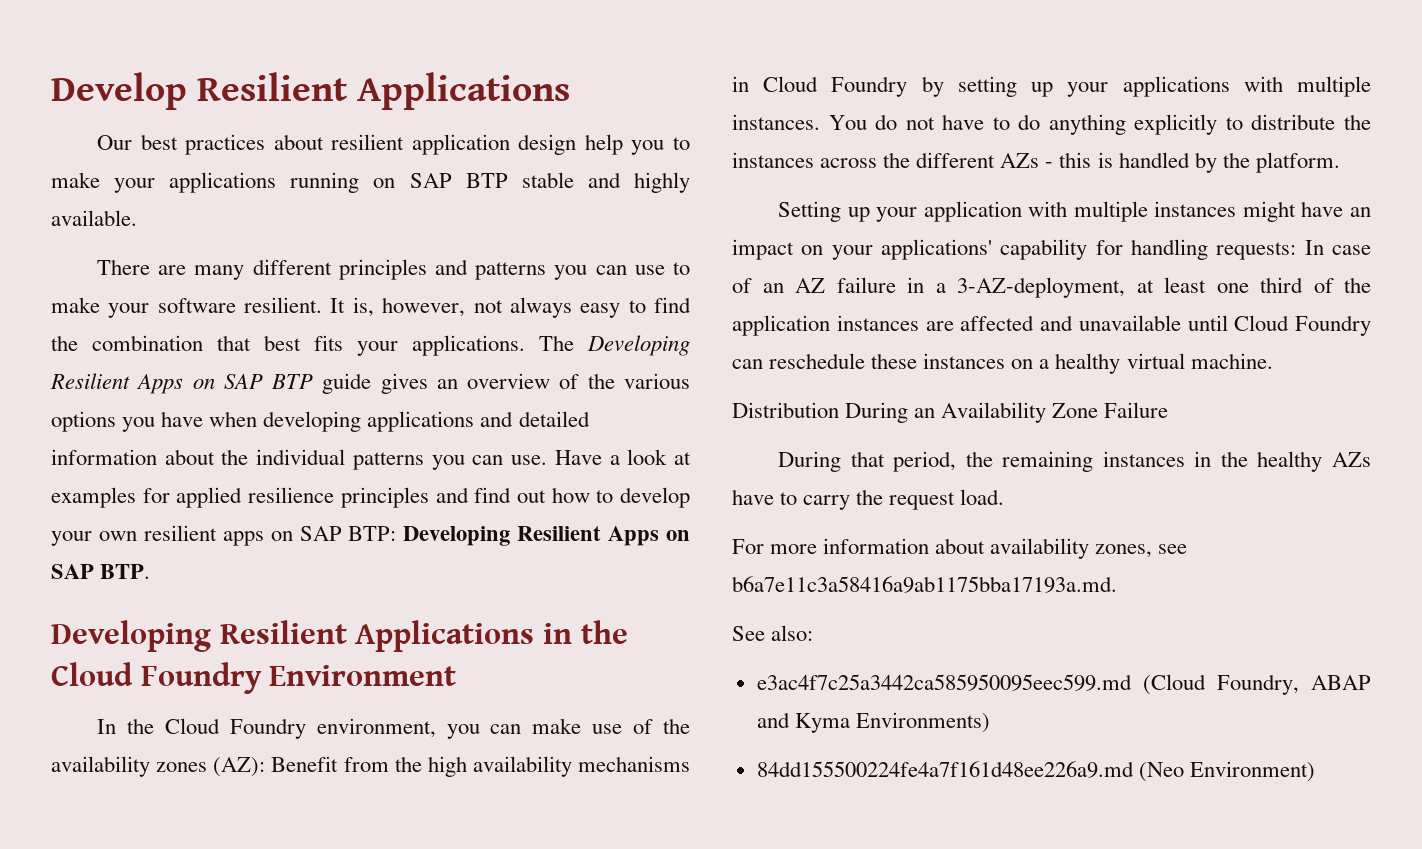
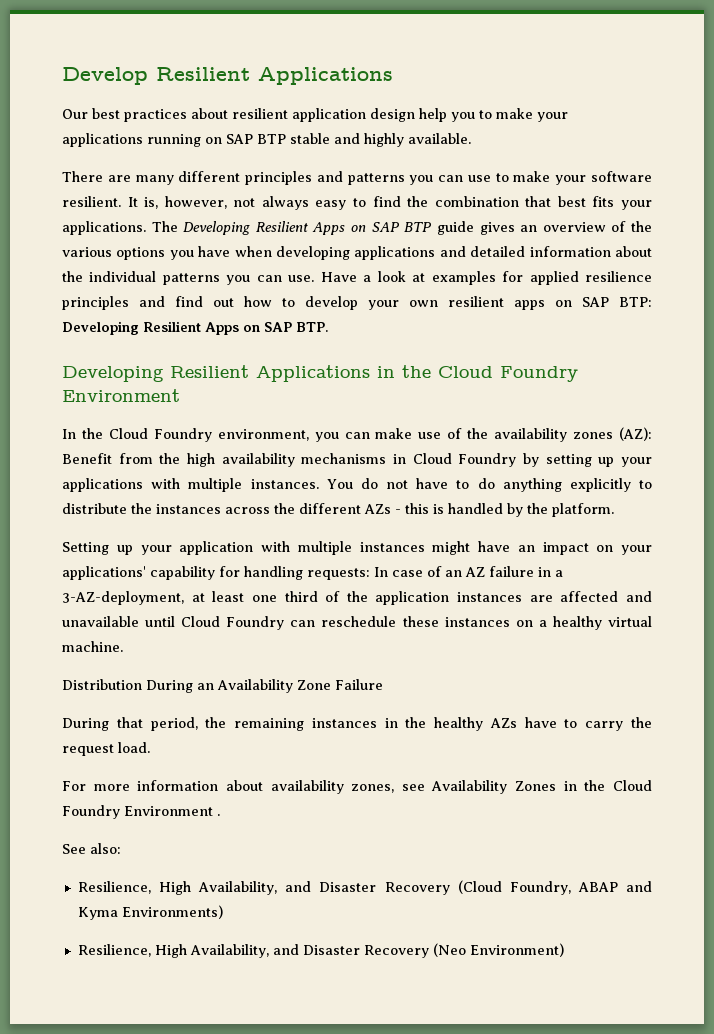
- For more information about availability zones, see b6a7e11c3a58416a9ab1175bba17193a.md.
+ For more information about availability zones, see Availability Zones in the Cloud Foundry Environment .
  See also:
- e3ac4f7c25a3442ca585950095eec599.md (Cloud Foundry, ABAP and Kyma Environments)
+ Resilience, High Availability, and Disaster Recovery (Cloud Foundry, ABAP and Kyma Environments)
- 84dd155500224fe4a7f161d48ee226a9.md (Neo Environment)
+ Resilience, High Availability, and Disaster Recovery (Neo Environment)

